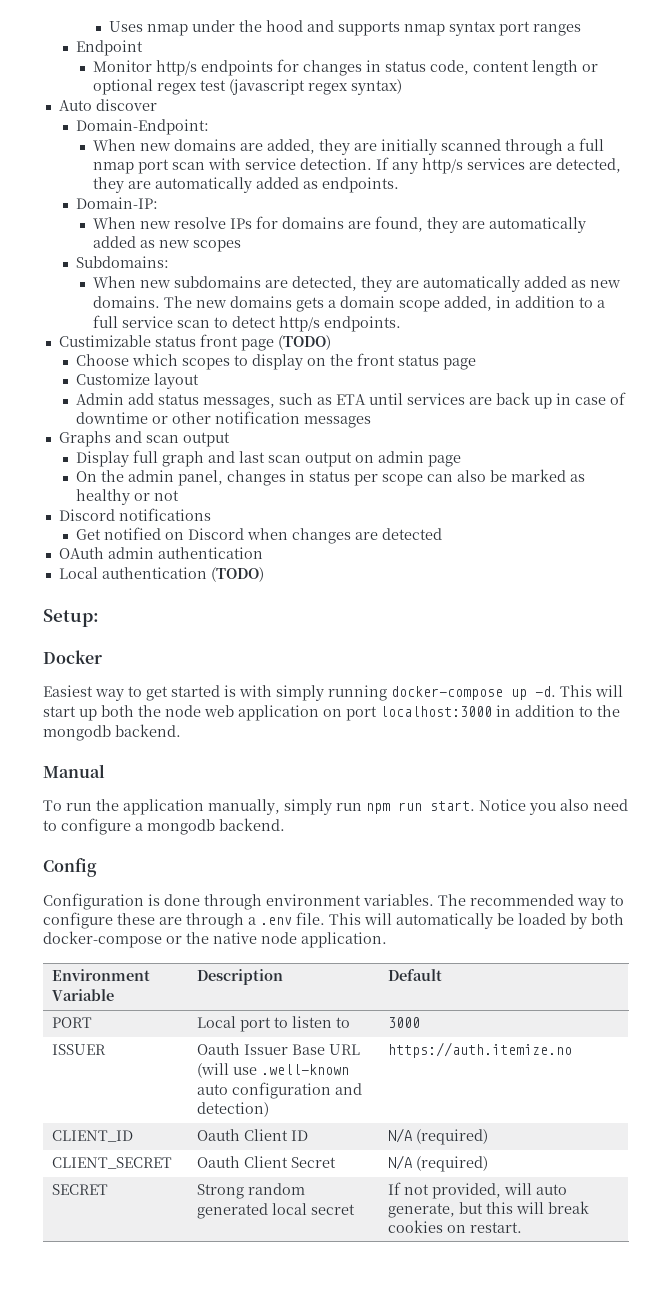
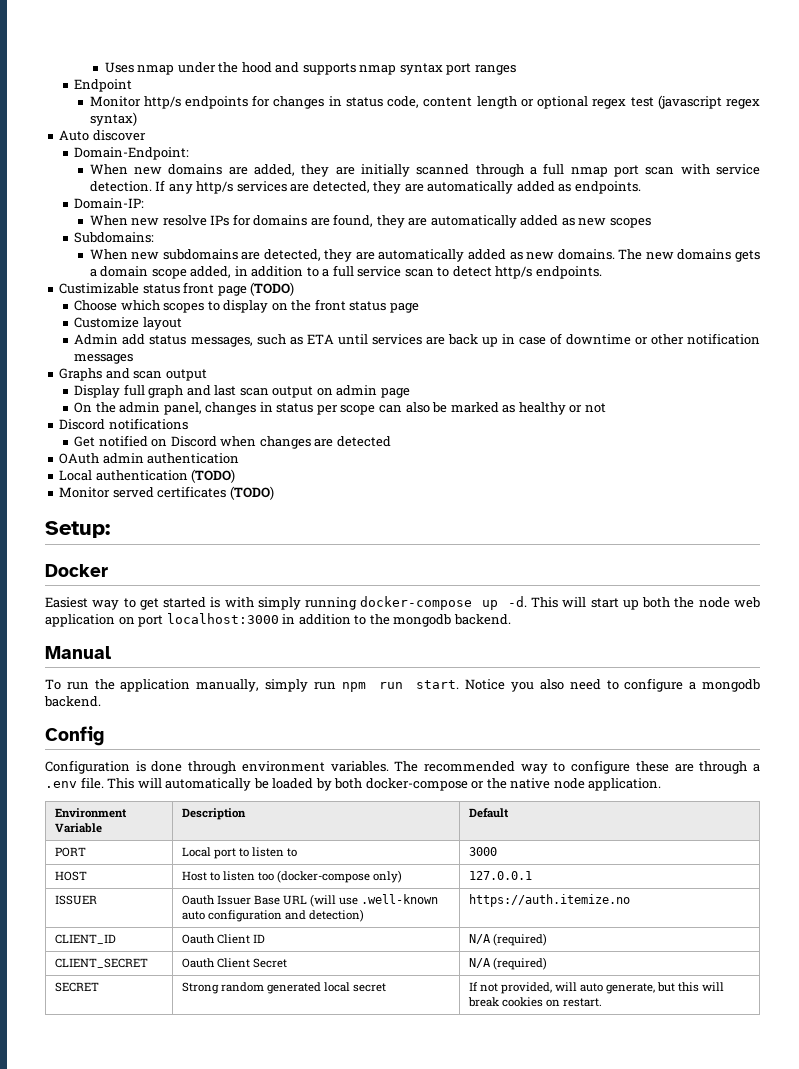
+ Monitor served certificates (TODO)
+ HOST | Host to listen too (docker-compose only) | 127.0.0.1

